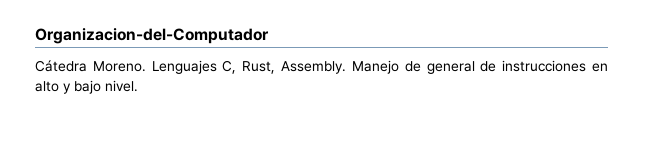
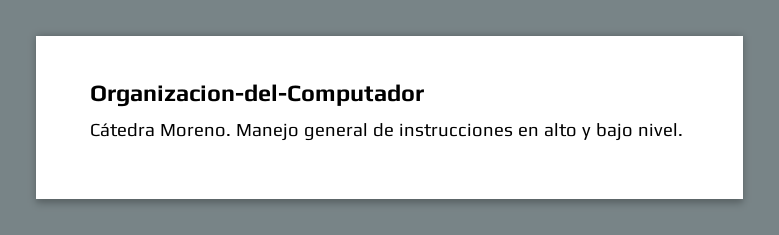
- Lenguajes C, Rust, Assembly. Manejo de general de instrucciones en alto y bajo nivel.
+ Manejo general de instrucciones en alto y bajo nivel.

